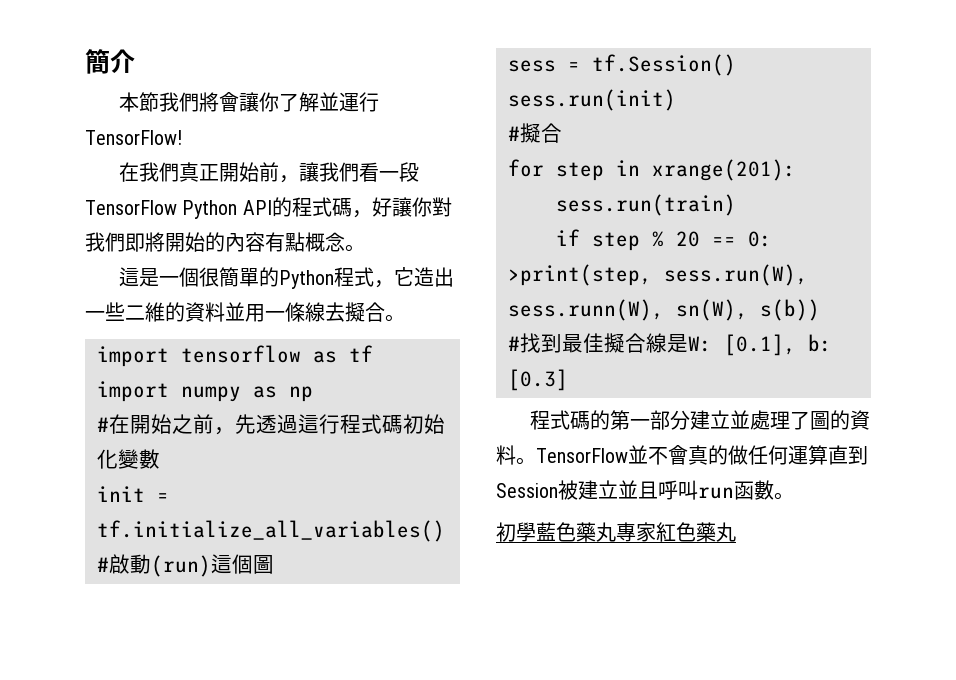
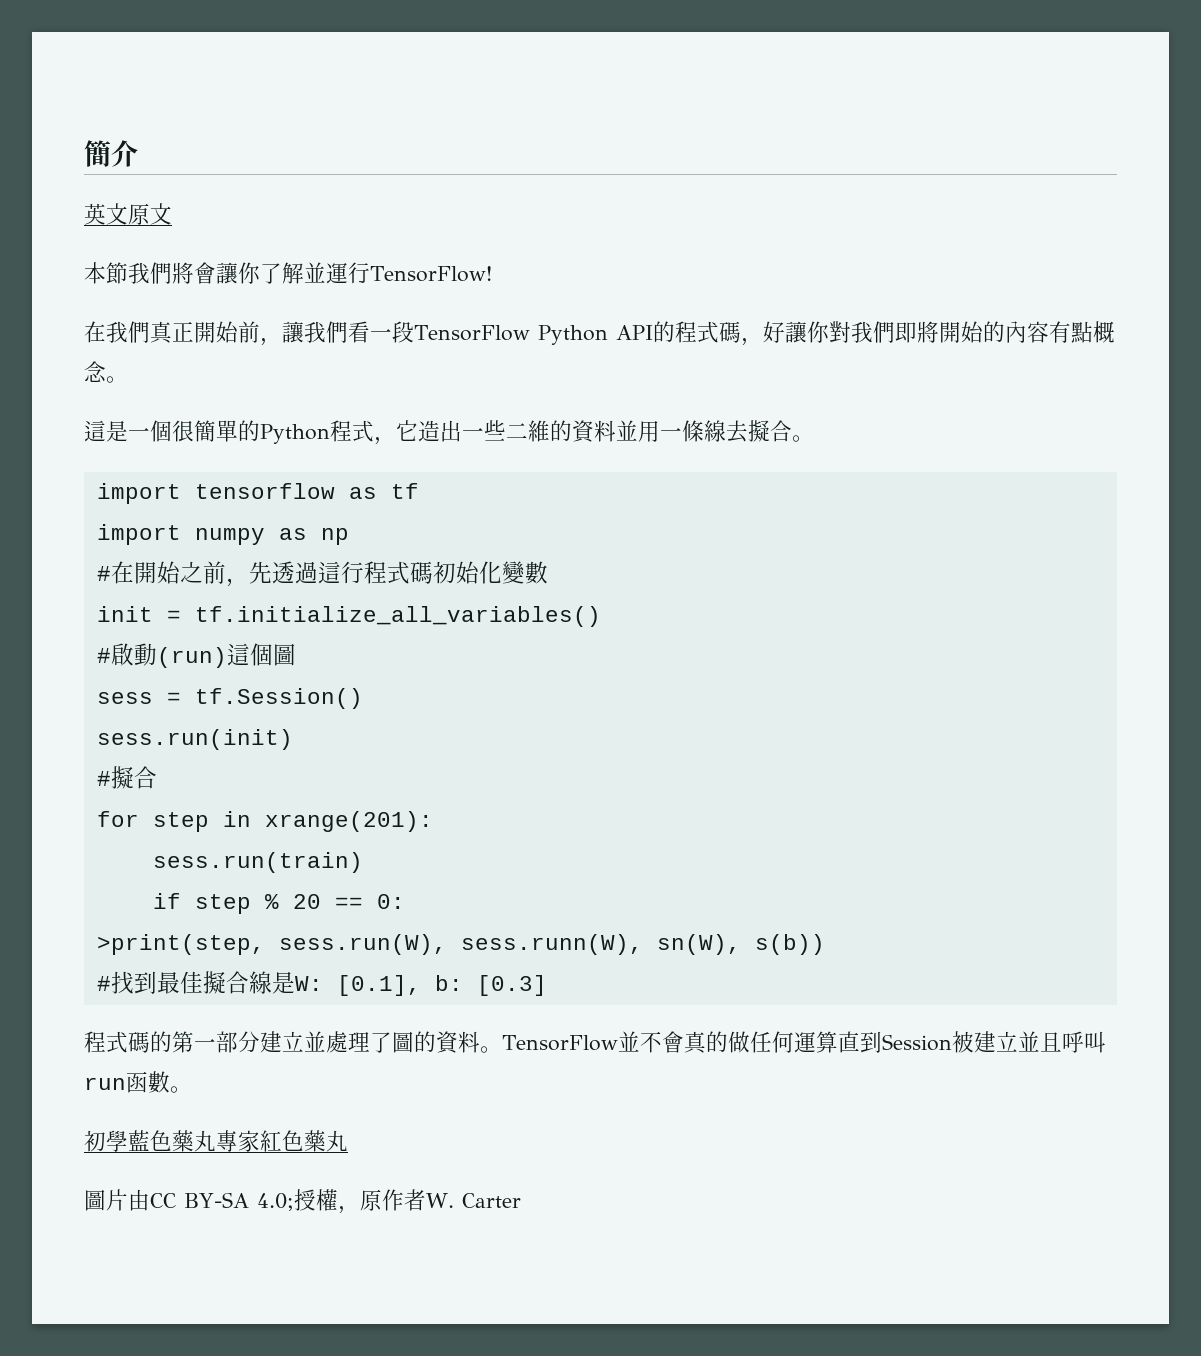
+ 英文原文
+ 圖片由CC BY-SA 4.0;授權，原作者W. Carter

